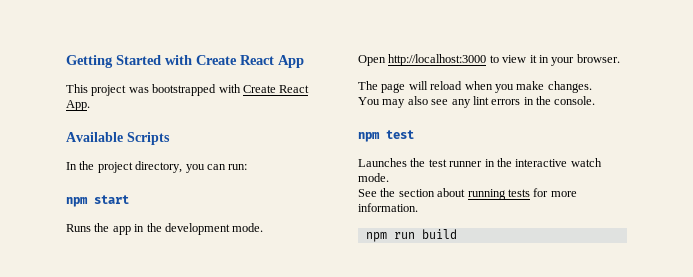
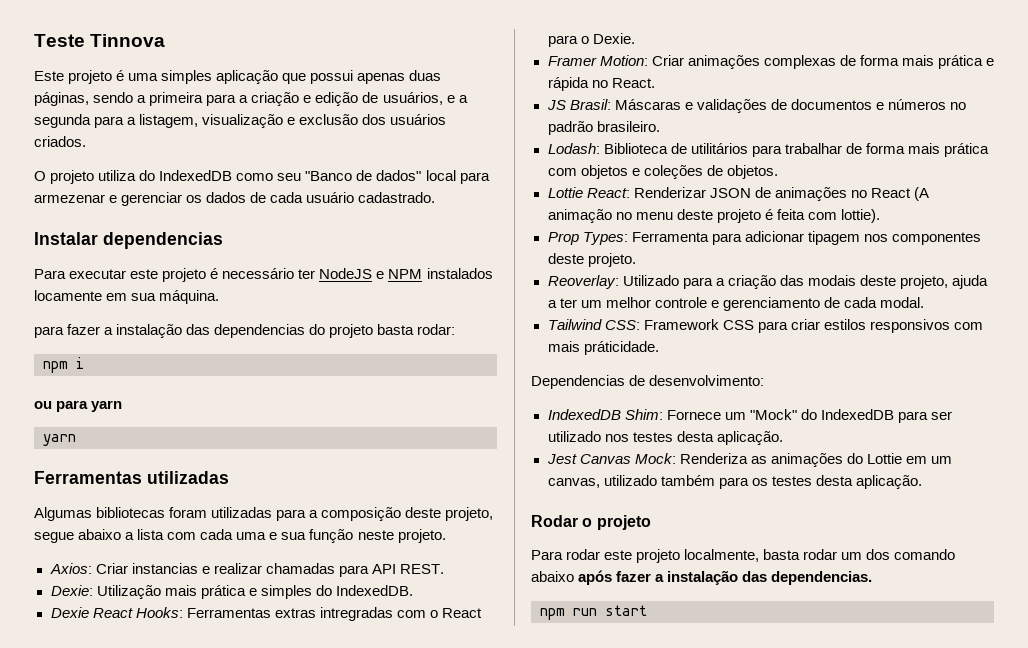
- Getting Started with Create React App
- This project was bootstrapped with Create React App.
- Available Scripts
- In the project directory, you can run:
- npm start
- Runs the app in the development mode.
- Open http://localhost:3000 to view it in your browser.
- The page will reload when you make changes.
- You may also see any lint errors in the console.
- npm test
- Launches the test runner in the interactive watch mode.
- See the section about running tests for more information.
+ Teste Tinnova
+ Este projeto é uma simples aplicação que possui apenas duas páginas, sendo a primeira para a criação e edição de usuários, e a segunda para a listagem, visualização e exclusão dos usuários criados.
+ O projeto utiliza do IndexedDB como seu "Banco de dados" local para armezenar e gerenciar os dados de cada usuário cadastrado.
+ Instalar dependencias
+ Para executar este projeto é necessário ter NodeJS e NPM instalados locamente em sua máquina.
+ para fazer a instalação das dependencias do projeto basta rodar:
+ npm i
+ ou para yarn
+ yarn
+ Ferramentas utilizadas
+ Algumas bibliotecas foram utilizadas para a composição deste projeto, segue abaixo a lista com cada uma e sua função neste projeto.
+ Axios: Criar instancias e realizar chamadas para API REST.
+ Dexie: Utilização mais prática e simples do IndexedDB.
+ Dexie React Hooks: Ferramentas extras intregradas com o React para o Dexie.
+ Framer Motion: Criar animações complexas de forma mais prática e rápida no React.
+ JS Brasil: Máscaras e validações de documentos e números no padrão brasileiro.
+ Lodash: Biblioteca de utilitários para trabalhar de forma mais prática com objetos e coleções de objetos.
+ Lottie React: Renderizar JSON de animações no React (A animação no menu deste projeto é feita com lottie).
+ Prop Types: Ferramenta para adicionar tipagem nos componentes deste projeto.
+ Reoverlay: Utilizado para a criação das modais deste projeto, ajuda a ter um melhor controle e gerenciamento de cada modal.
+ Tailwind CSS: Framework CSS para criar estilos responsivos com mais práticidade.
+ Dependencias de desenvolvimento:
+ IndexedDB Shim: Fornece um "Mock" do IndexedDB para ser utilizado nos testes desta aplicação.
+ Jest Canvas Mock: Renderiza as animações do Lottie em um canvas, utilizado também para os testes desta aplicação.
+ Rodar o projeto
+ Para rodar este projeto localmente, basta rodar um dos comando abaixo após fazer a instalação das dependencias.
- npm run build
+ npm run start

